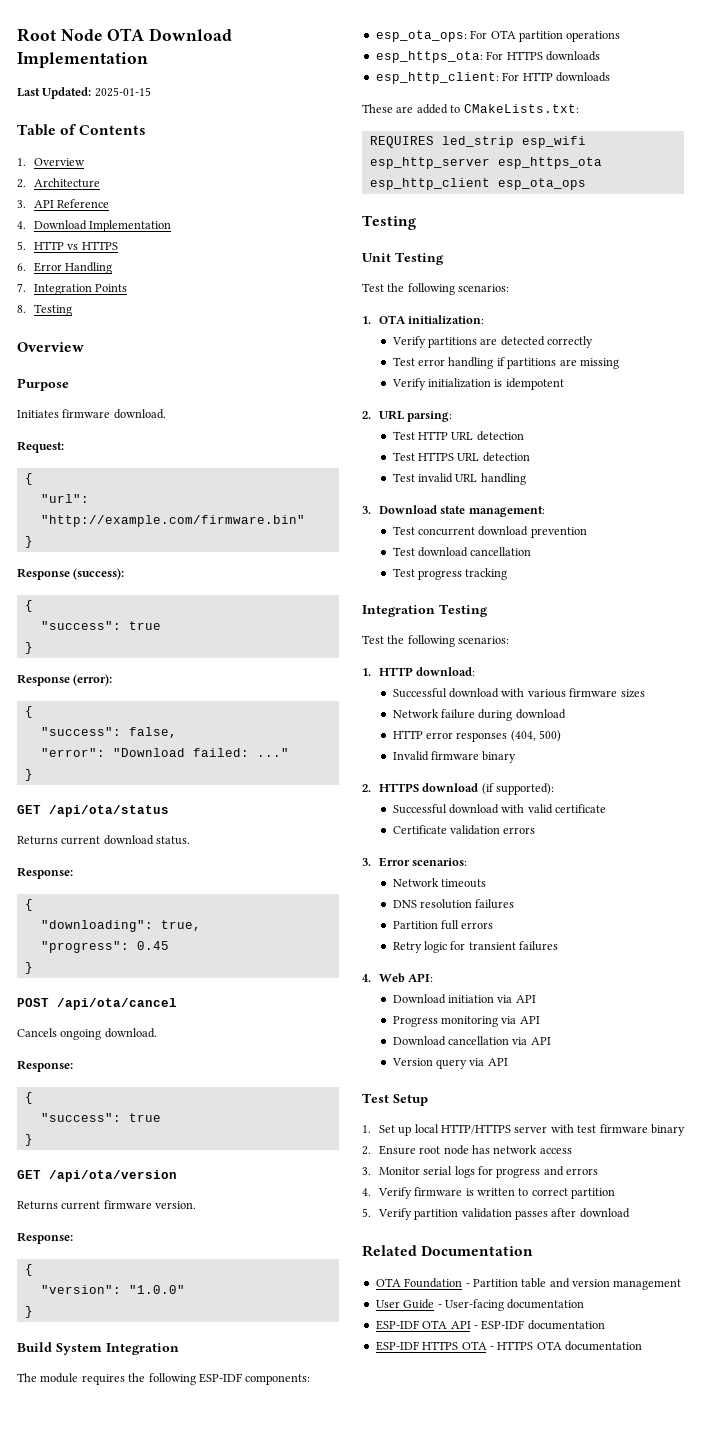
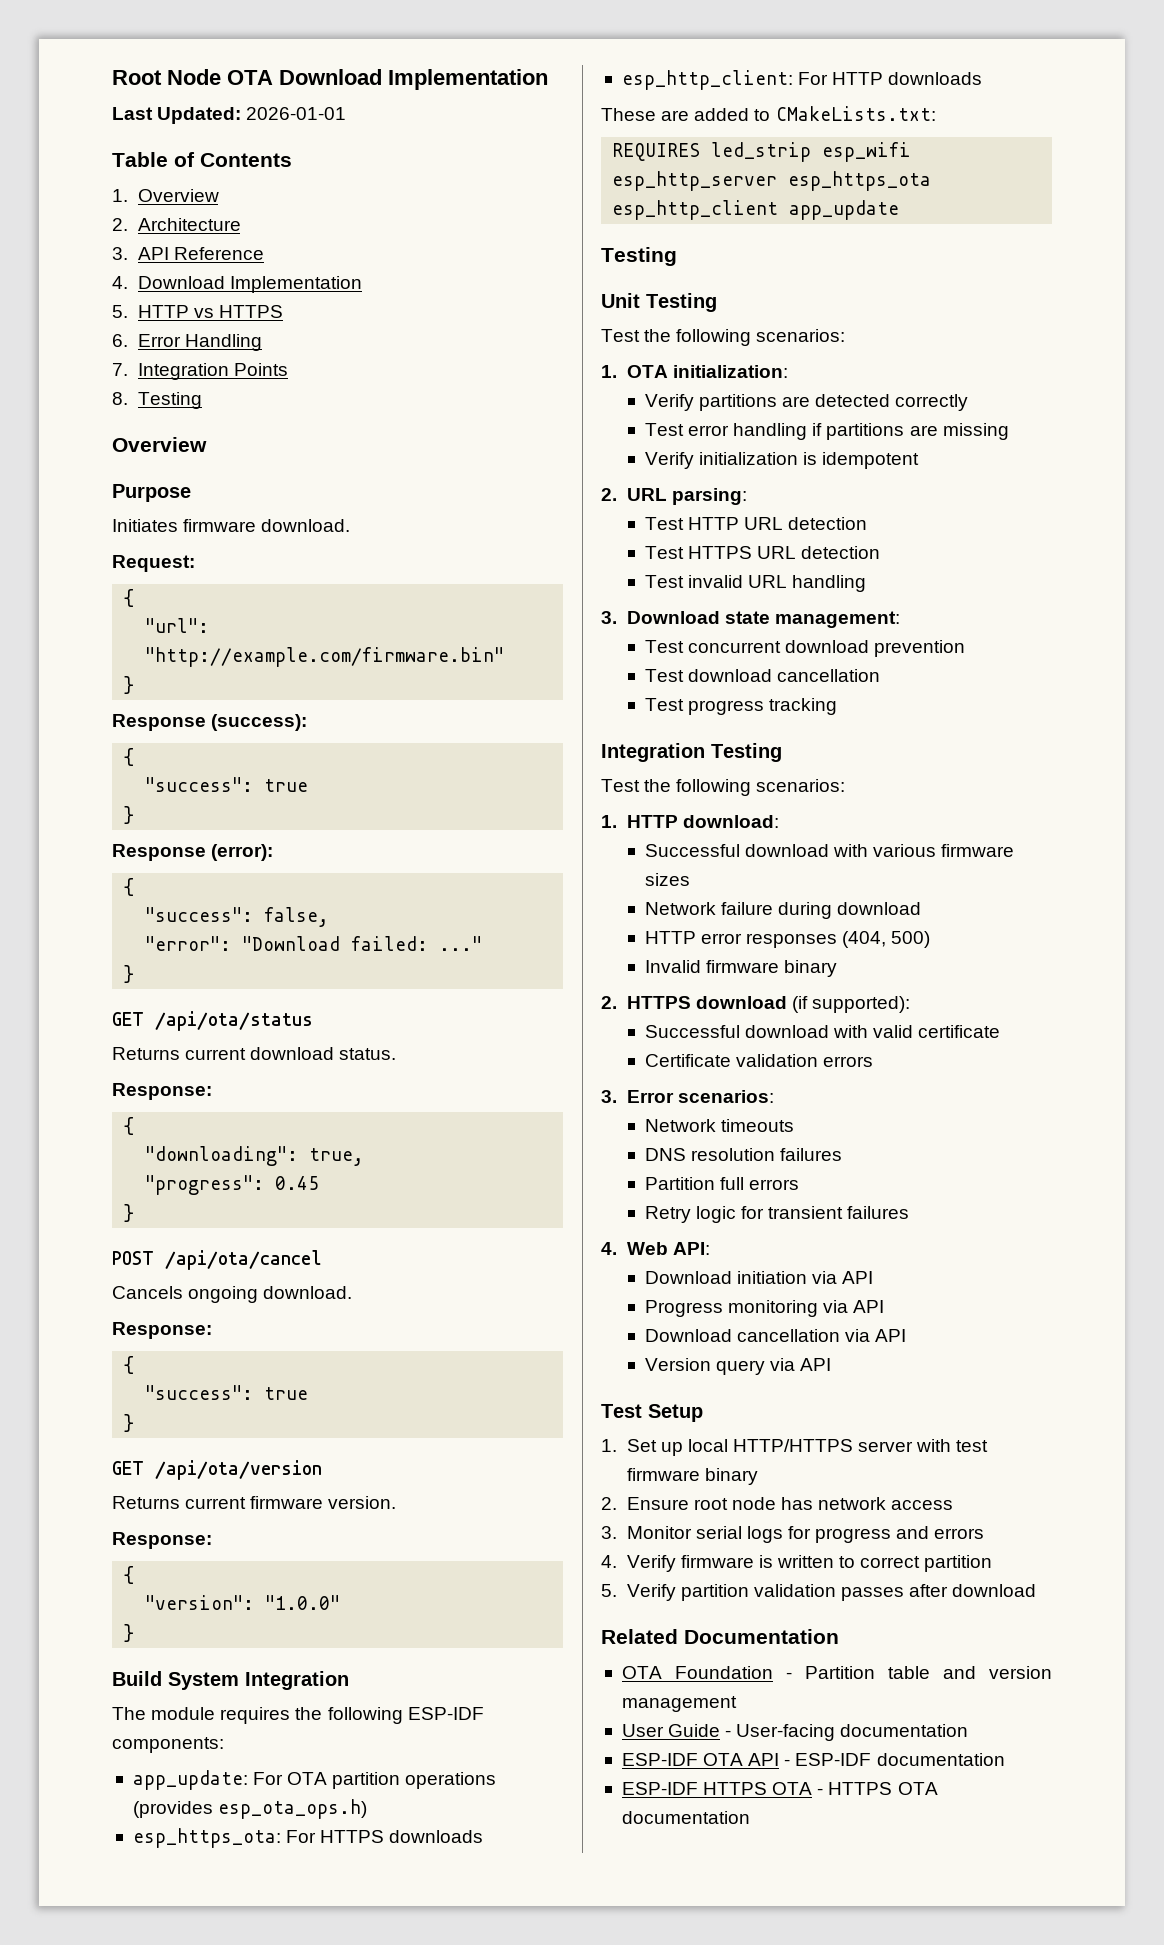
- Last Updated: 2025-01-15
+ Last Updated: 2026-01-01
- esp_ota_ops: For OTA partition operations
+ app_update: For OTA partition operations (provides esp_ota_ops.h)
- REQUIRES led_strip esp_wifi esp_http_server esp_https_ota esp_http_client esp_ota_ops
+ REQUIRES led_strip esp_wifi esp_http_server esp_https_ota esp_http_client app_update

